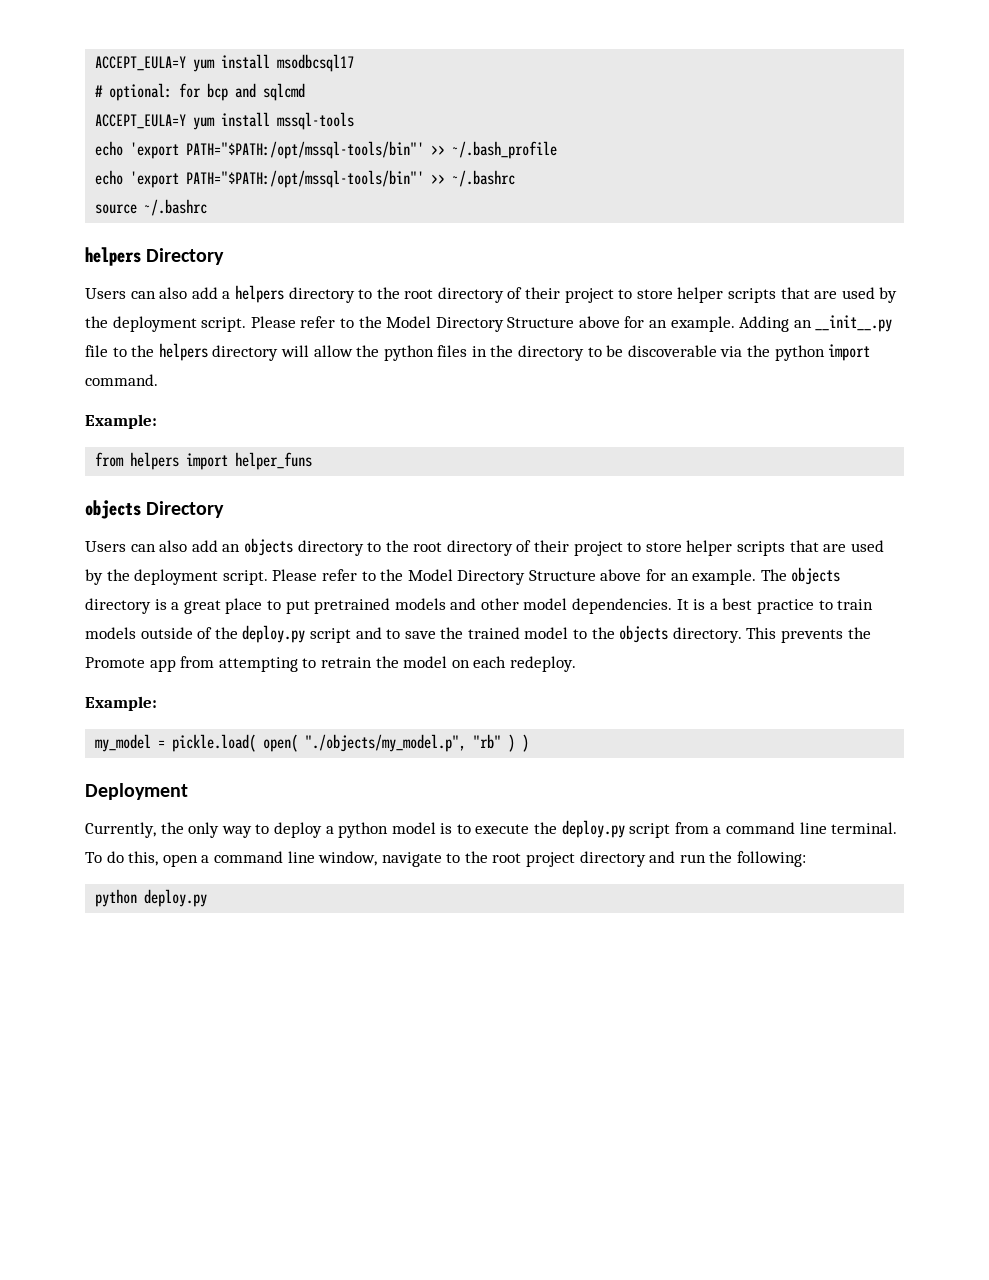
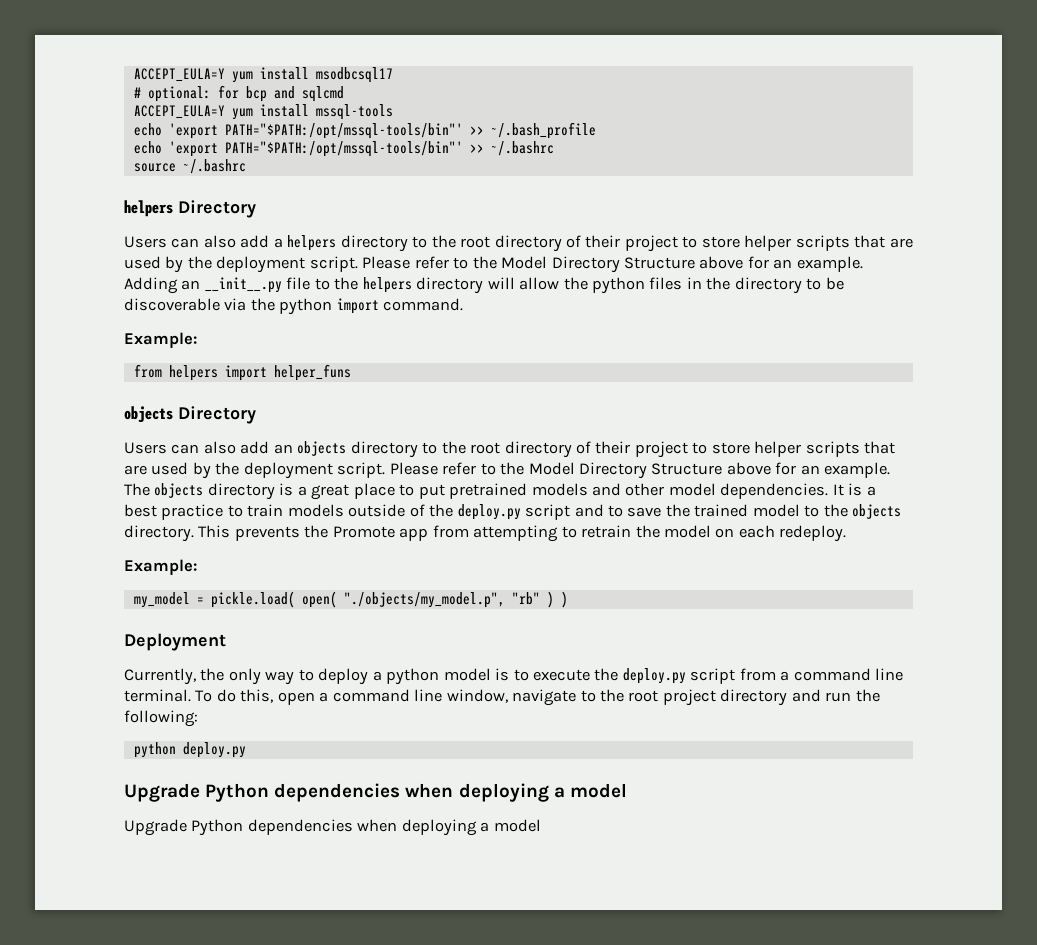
  python deploy.py
+ Upgrade Python dependencies when deploying a model
+ Upgrade Python dependencies when deploying a model

